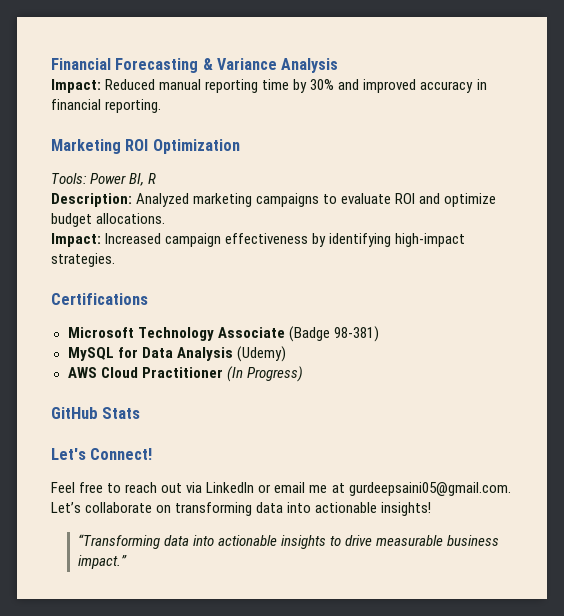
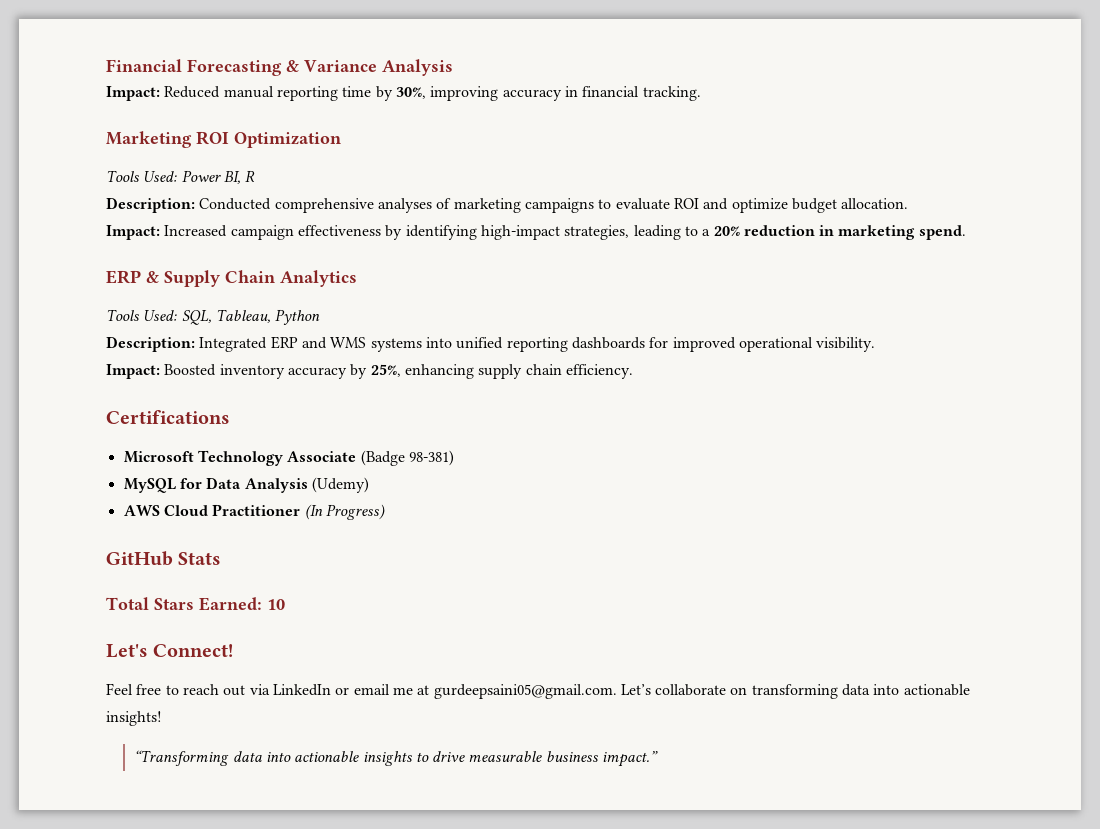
- Impact: Reduced manual reporting time by 30% and improved accuracy in financial reporting.
+ Impact: Reduced manual reporting time by 30%, improving accuracy in financial tracking.
- Tools: Power BI, R
+ Tools Used: Power BI, R
- Description: Analyzed marketing campaigns to evaluate ROI and optimize budget allocations.
+ Description: Conducted comprehensive analyses of marketing campaigns to evaluate ROI and optimize budget allocation.
- Impact: Increased campaign effectiveness by identifying high-impact strategies.
+ Impact: Increased campaign effectiveness by identifying high-impact strategies, leading to a 20% reduction in marketing spend.
+ ERP & Supply Chain Analytics
+ Tools Used: SQL, Tableau, Python
+ Description: Integrated ERP and WMS systems into unified reporting dashboards for improved operational visibility.
+ Impact: Boosted inventory accuracy by 25%, enhancing supply chain efficiency.
+ Total Stars Earned: 10

